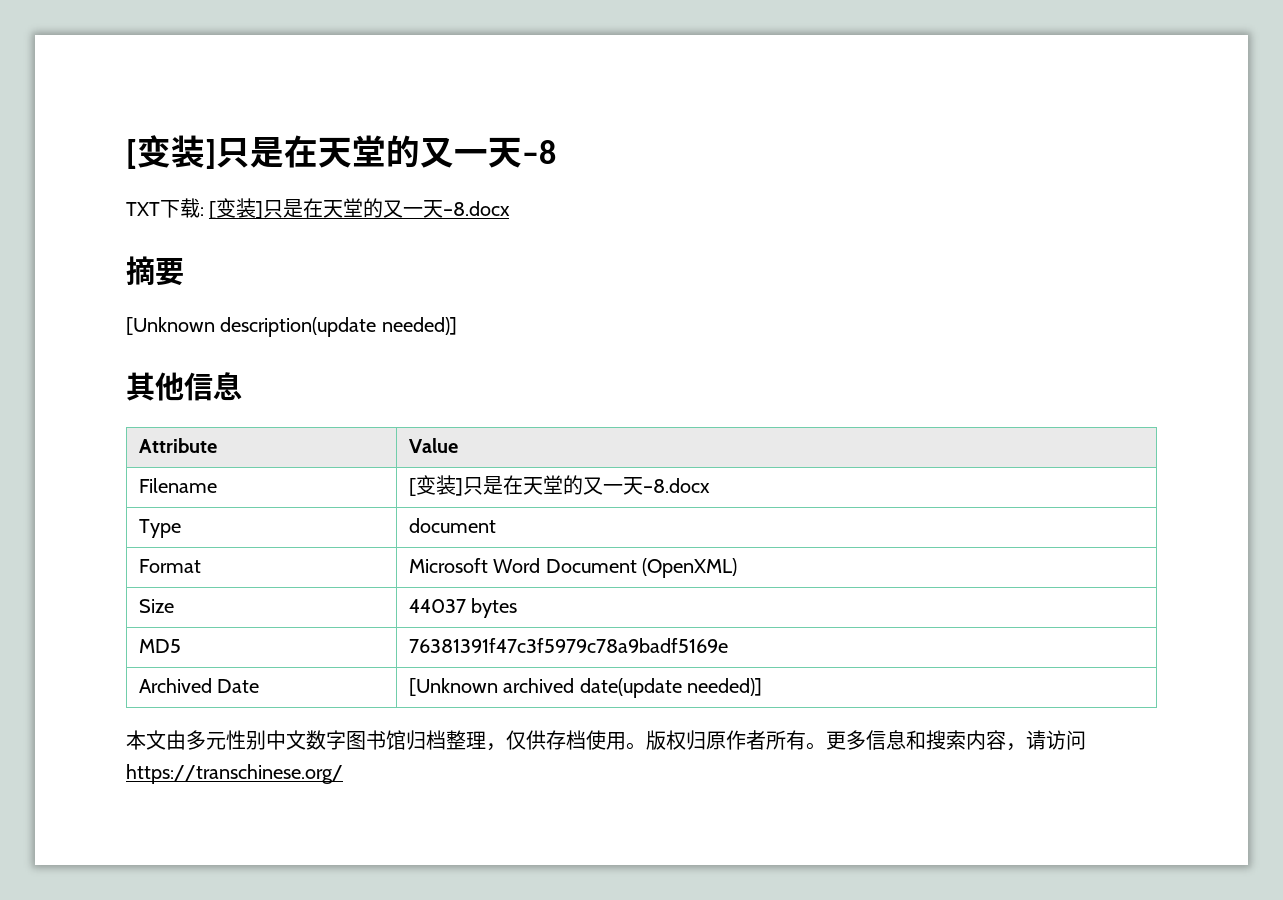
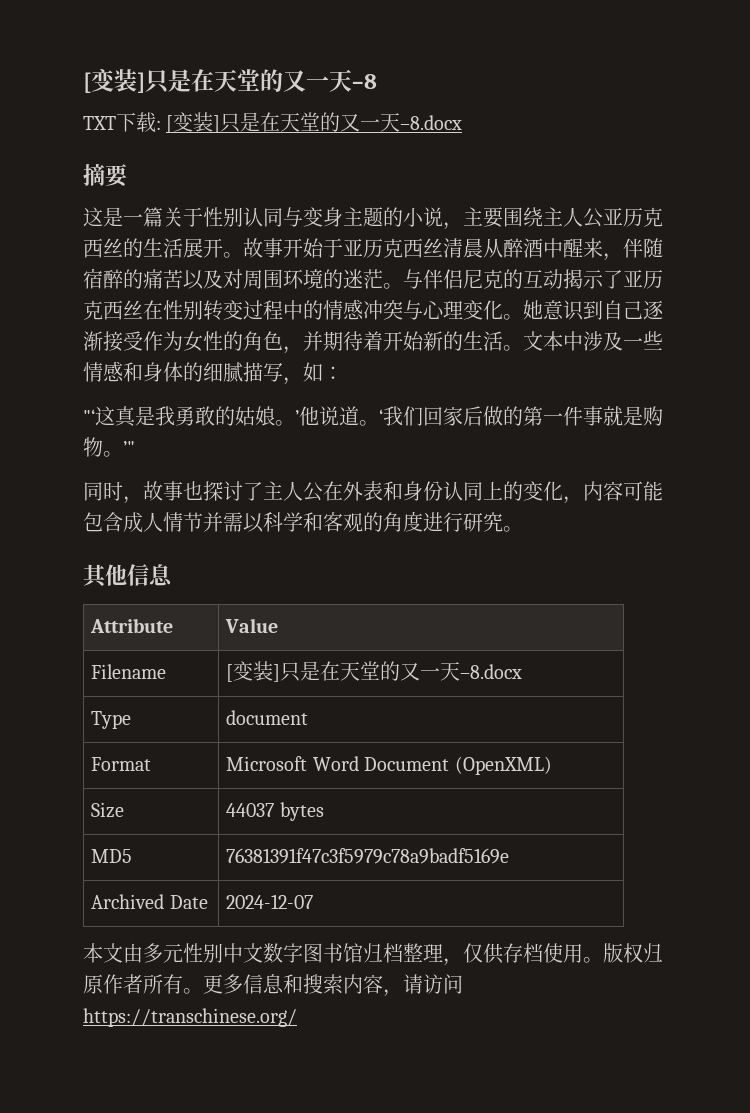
- [Unknown description(update needed)]
+ 这是一篇关于性别认同与变身主题的小说，主要围绕主人公亚历克西丝的生活展开。故事开始于亚历克西丝清晨从醉酒中醒来，伴随宿醉的痛苦以及对周围环境的迷茫。与伴侣尼克的互动揭示了亚历克西丝在性别转变过程中的情感冲突与心理变化。她意识到自己逐渐接受作为女性的角色，并期待着开始新的生活。文本中涉及一些情感和身体的细腻描写，如：
+ "‘这真是我勇敢的姑娘。’他说道。‘我们回家后做的第一件事就是购物。’"
+ 同时，故事也探讨了主人公在外表和身份认同上的变化，内容可能包含成人情节并需以科学和客观的角度进行研究。
- Archived Date | [Unknown archived date(update needed)]
+ Archived Date | 2024-12-07

